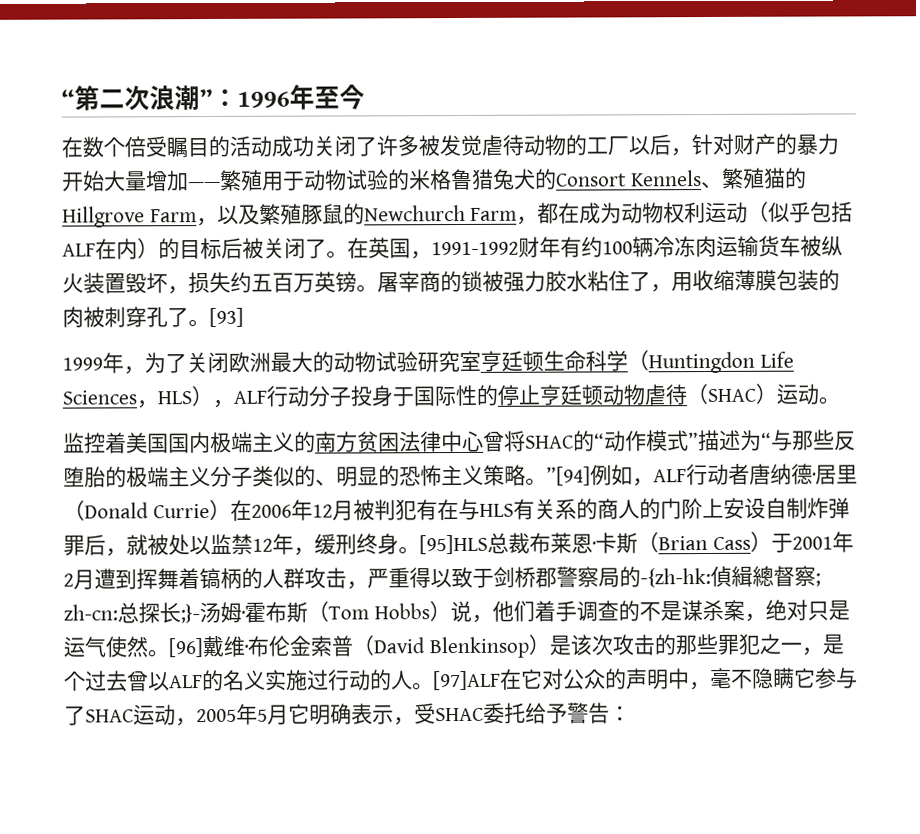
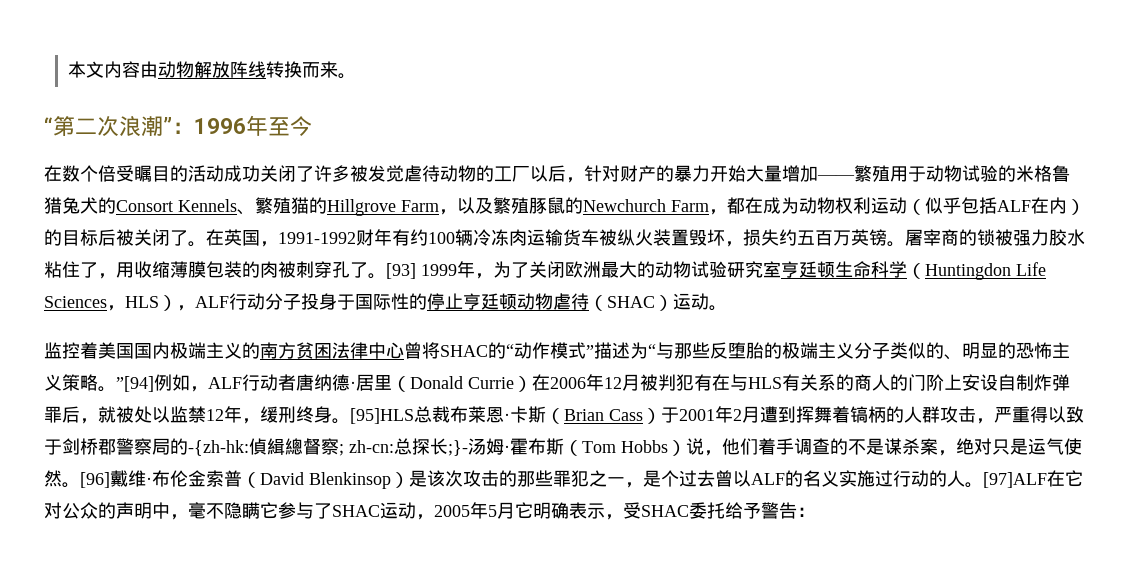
+ 本文内容由动物解放阵线转换而来。
- [93]
- 1999年，为了关闭欧洲最大的动物试验研究室亨廷顿生命科学（Huntingdon Life Sciences，HLS），ALF行动分子投身于国际性的停止亨廷顿动物虐待（SHAC）运动。
+ [93] 1999年，为了关闭欧洲最大的动物试验研究室亨廷顿生命科学（Huntingdon Life Sciences，HLS），ALF行动分子投身于国际性的停止亨廷顿动物虐待（SHAC）运动。

